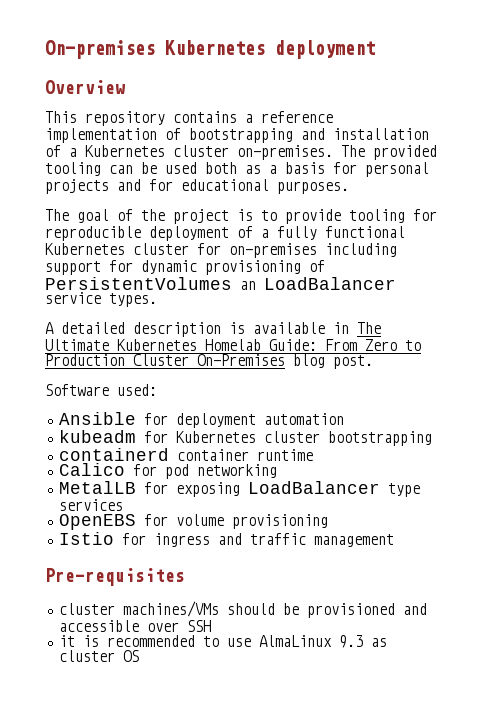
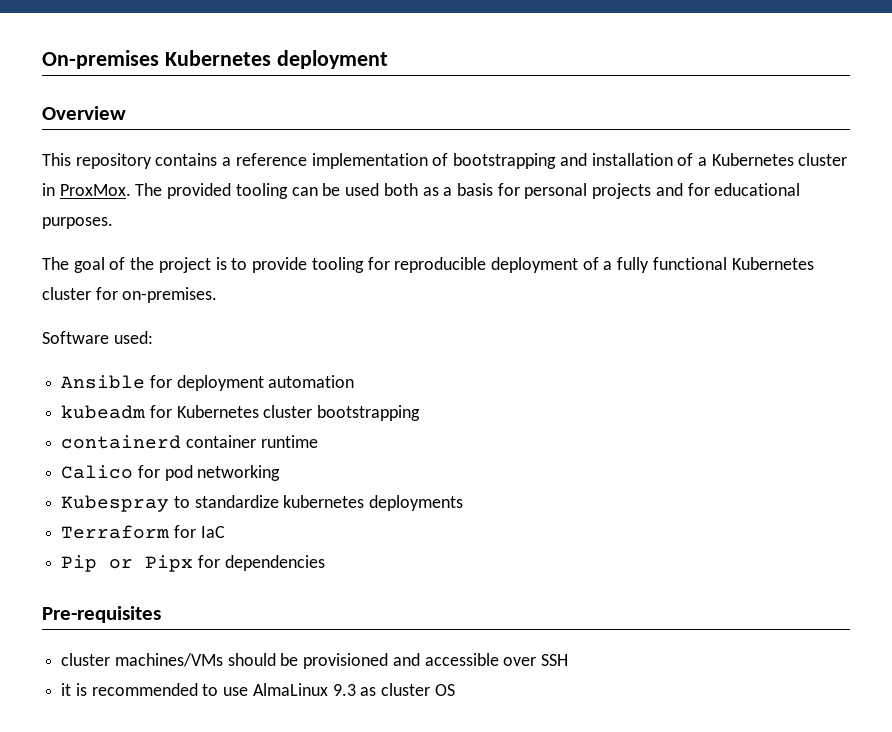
- This repository contains a reference implementation of bootstrapping and installation of a Kubernetes cluster on-premises.
+ This repository contains a reference implementation of bootstrapping and installation of a Kubernetes cluster in ProxMox.
- The goal of the project is to provide tooling for reproducible deployment of a fully functional Kubernetes cluster for on-premises including support for dynamic provisioning of PersistentVolumes an LoadBalancer service types.
- A detailed description is available in The Ultimate Kubernetes Homelab Guide: From Zero to Production Cluster On-Premises blog post.
+ The goal of the project is to provide tooling for reproducible deployment of a fully functional Kubernetes cluster for on-premises.
- MetalLB for exposing LoadBalancer type services
- OpenEBS for volume provisioning
- Istio for ingress and traffic management
+ Kubespray to standardize kubernetes deployments
+ Terraform for IaC
+ Pip or Pipx for dependencies

